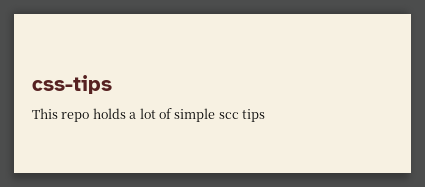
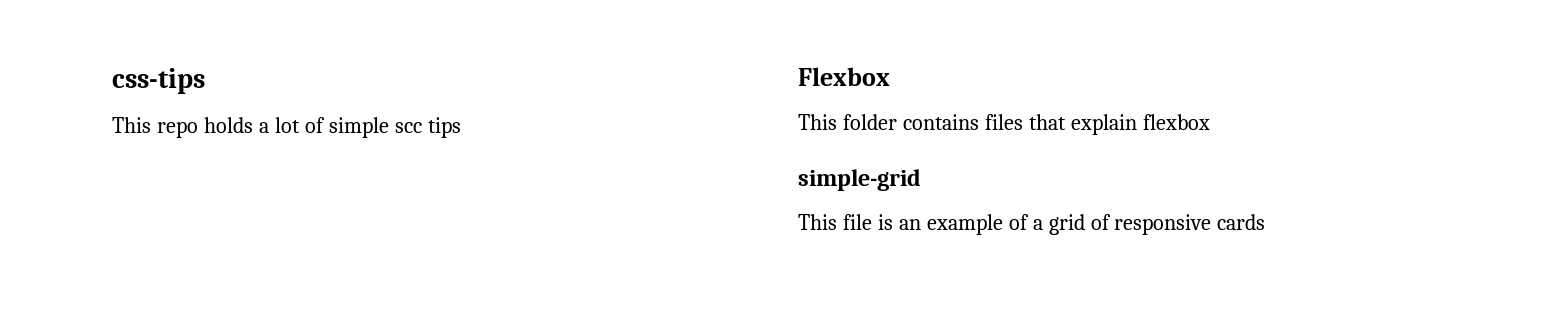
+ Flexbox
+ This folder contains files that explain flexbox
+ simple-grid
+ This file is an example of a grid of responsive cards

